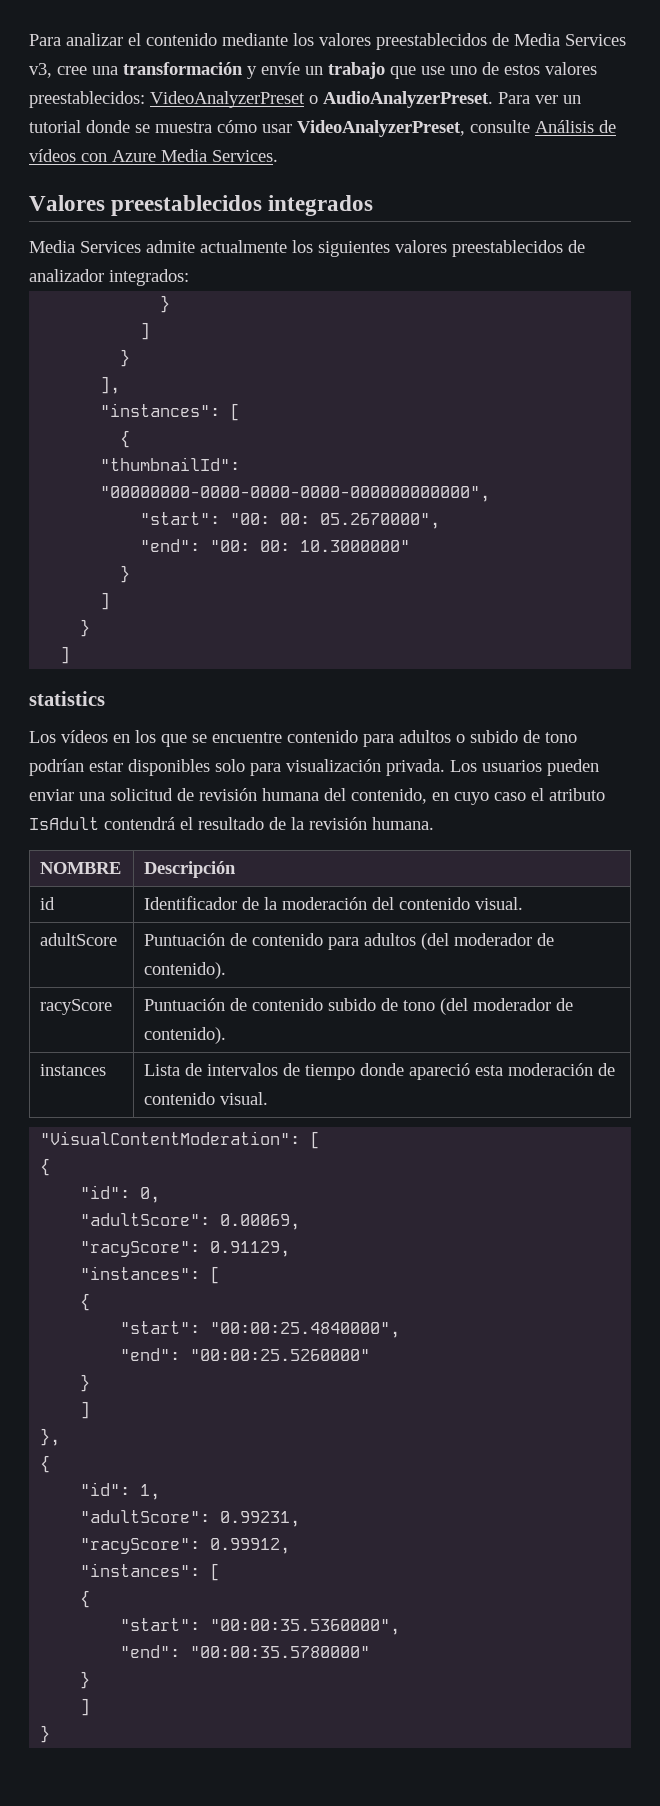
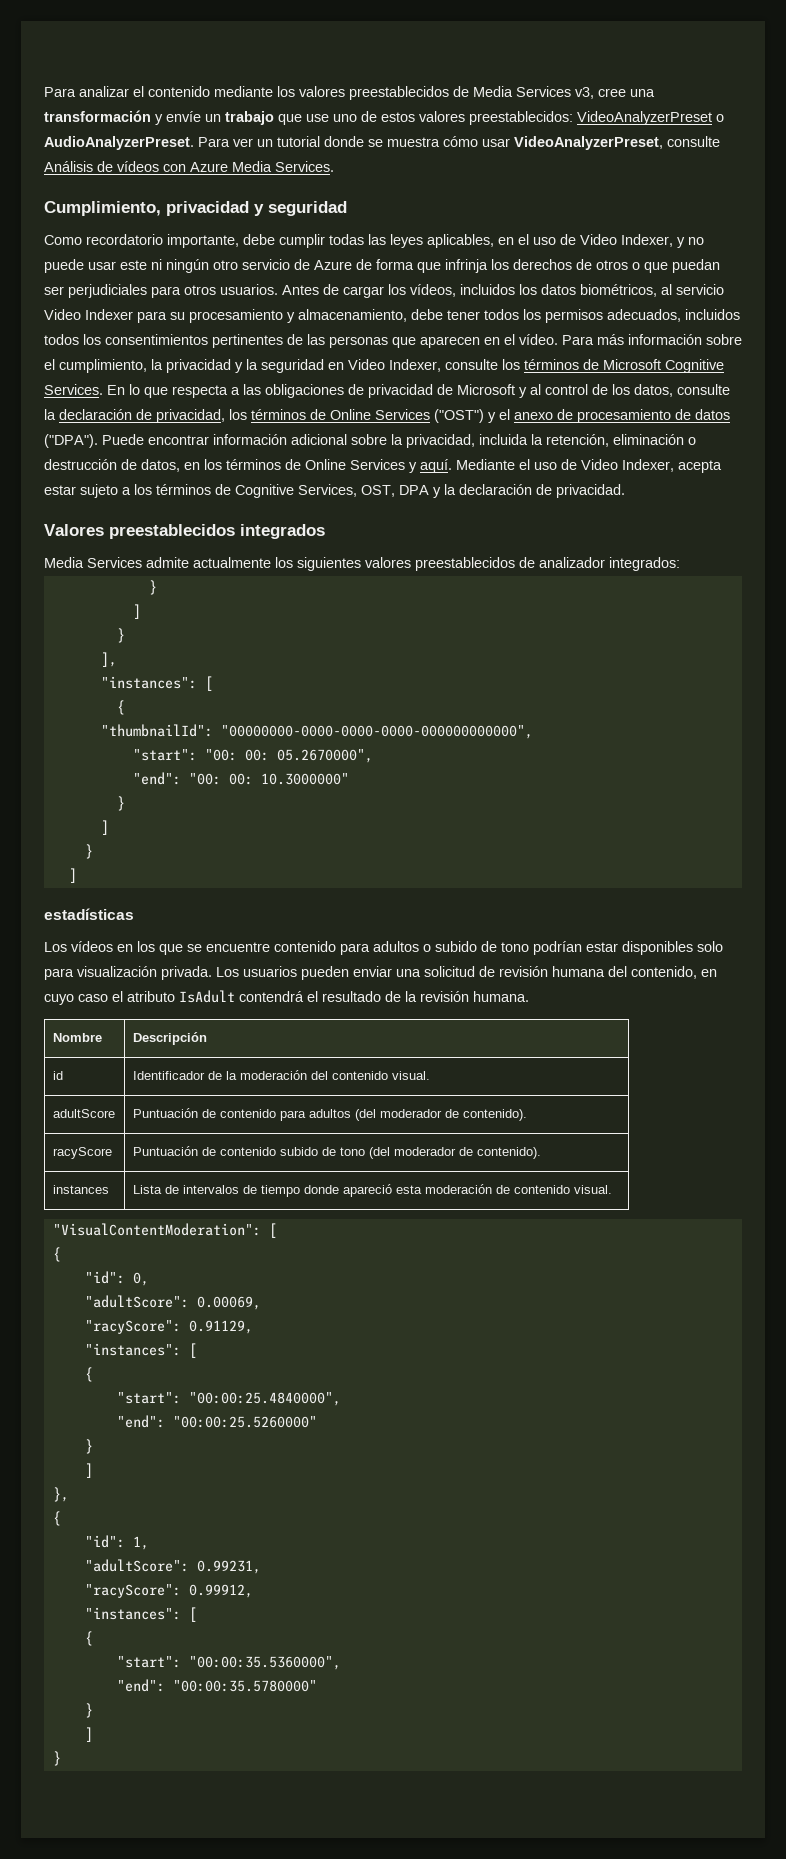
+ Cumplimiento, privacidad y seguridad
+ Como recordatorio importante, debe cumplir todas las leyes aplicables, en el uso de Video Indexer, y no puede usar este ni ningún otro servicio de Azure de forma que infrinja los derechos de otros o que puedan ser perjudiciales para otros usuarios. Antes de cargar los vídeos, incluidos los datos biométricos, al servicio Video Indexer para su procesamiento y almacenamiento, debe tener todos los permisos adecuados, incluidos todos los consentimientos pertinentes de las personas que aparecen en el vídeo. Para más información sobre el cumplimiento, la privacidad y la seguridad en Video Indexer, consulte los términos de Microsoft Cognitive Services. En lo que respecta a las obligaciones de privacidad de Microsoft y al control de los datos, consulte la declaración de privacidad, los términos de Online Services ("OST") y el anexo de procesamiento de datos ("DPA"). Puede encontrar información adicional sobre la privacidad, incluida la retención, eliminación o destrucción de datos, en los términos de Online Services y aquí. Mediante el uso de Video Indexer, acepta estar sujeto a los términos de Cognitive Services, OST, DPA y la declaración de privacidad.
- statistics
+ estadísticas
- NOMBRE | Descripción
+ Nombre | Descripción

